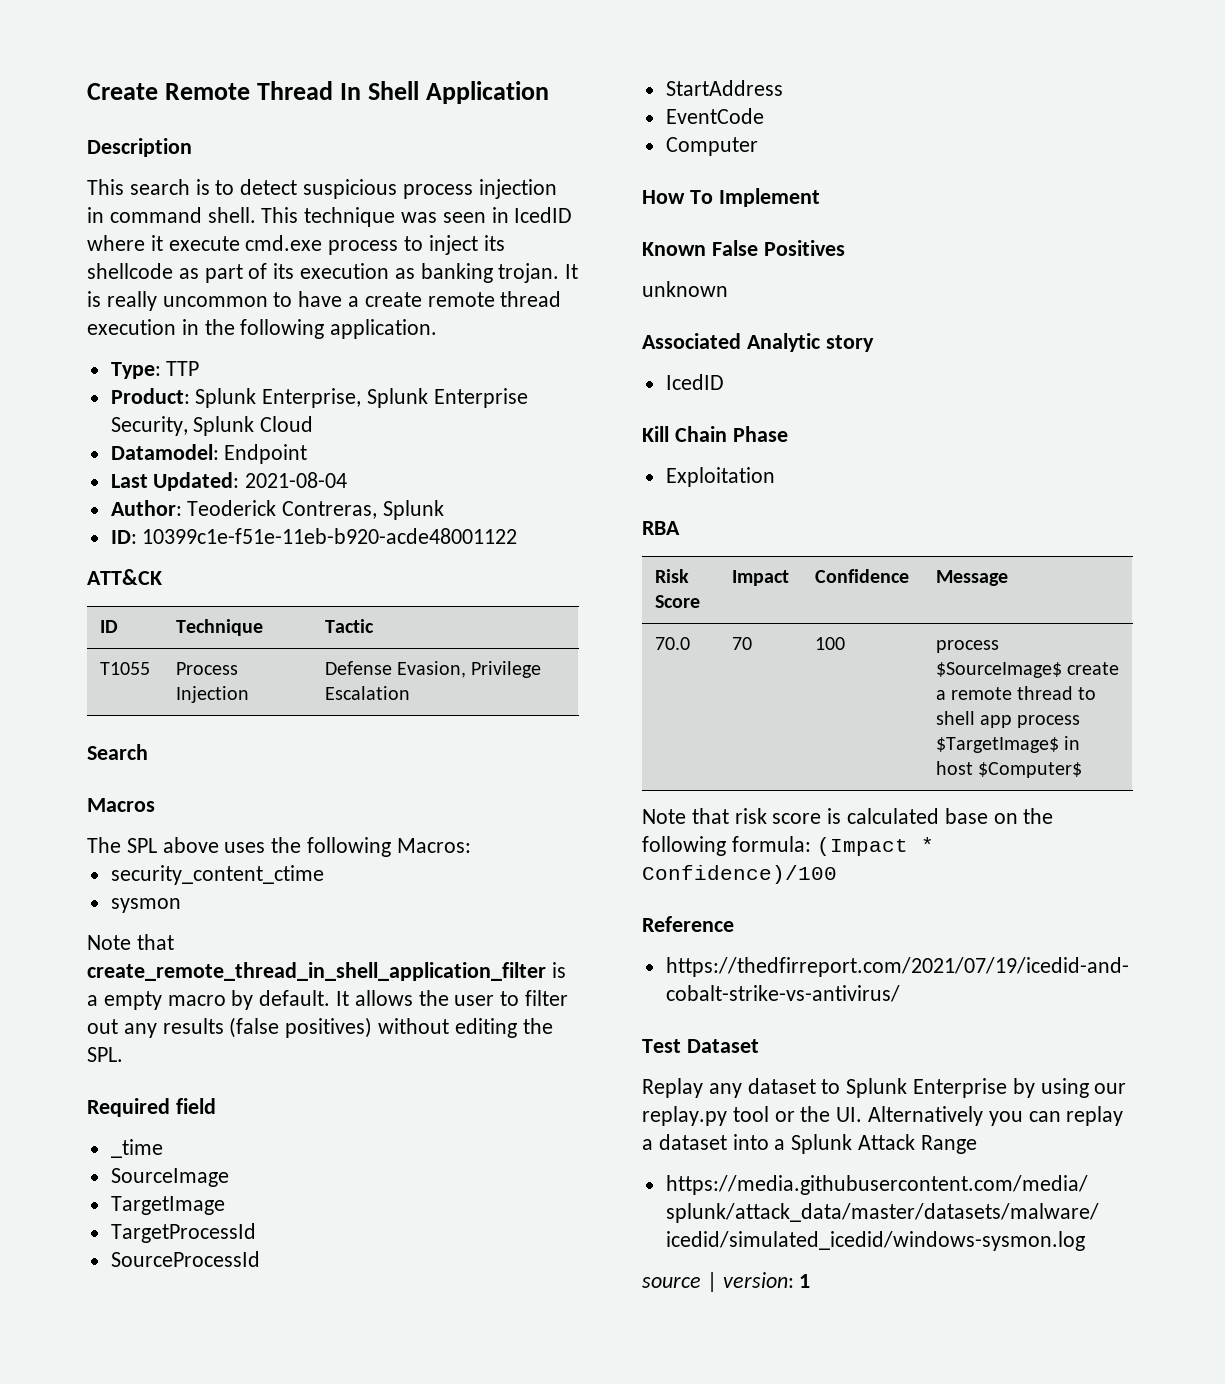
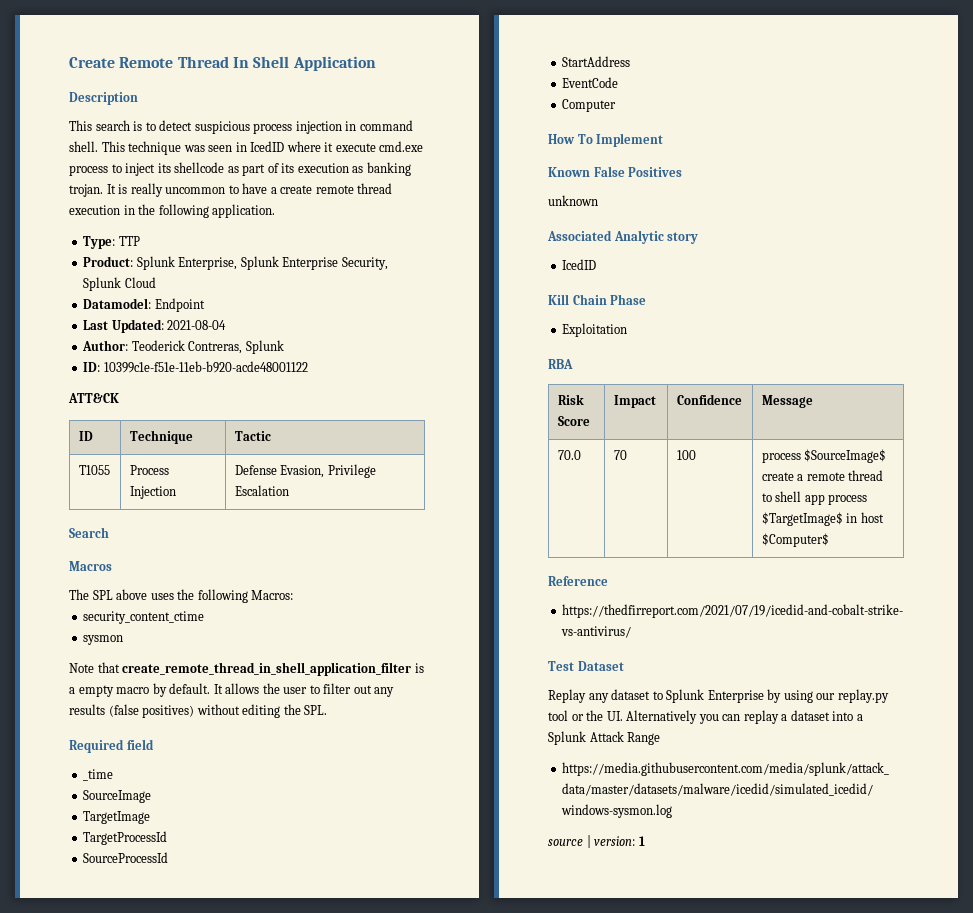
- Note that risk score is calculated base on the following formula: (Impact * Confidence)/100

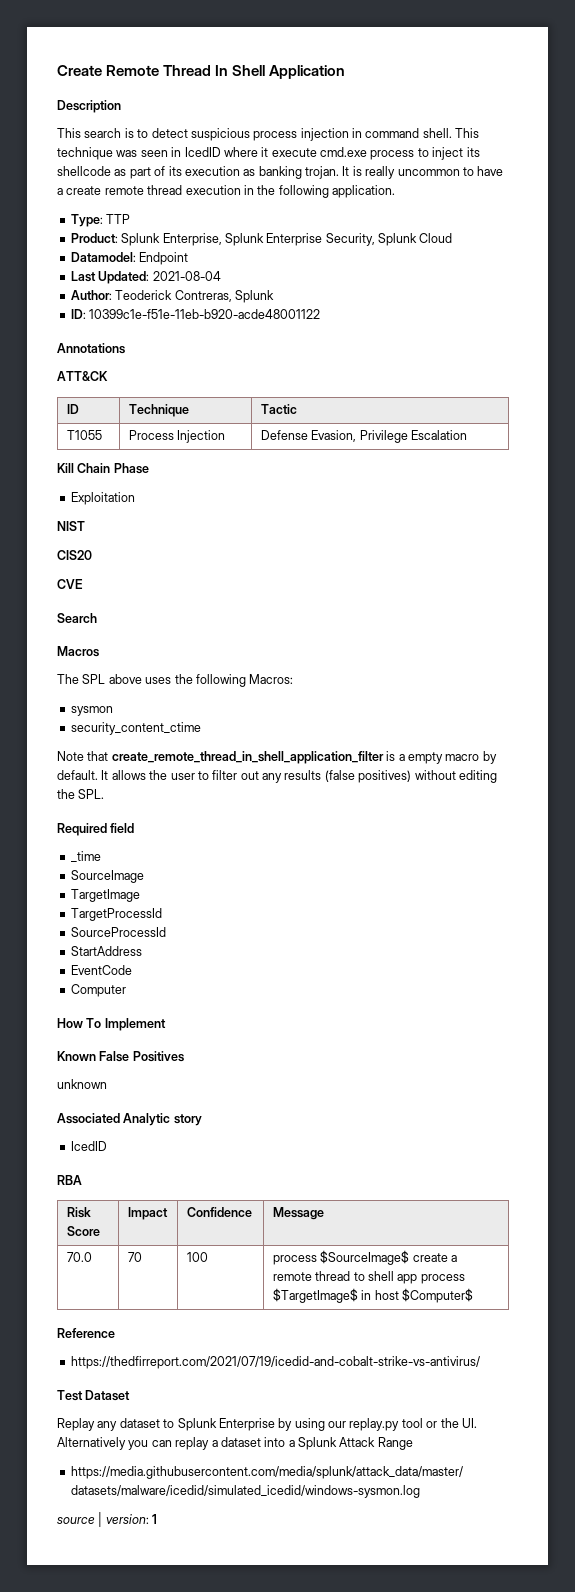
+ Annotations
+ Kill Chain Phase
+ Exploitation
+ NIST
+ CIS20
+ CVE
+ sysmon
- sysmon
- Kill Chain Phase
- Exploitation

